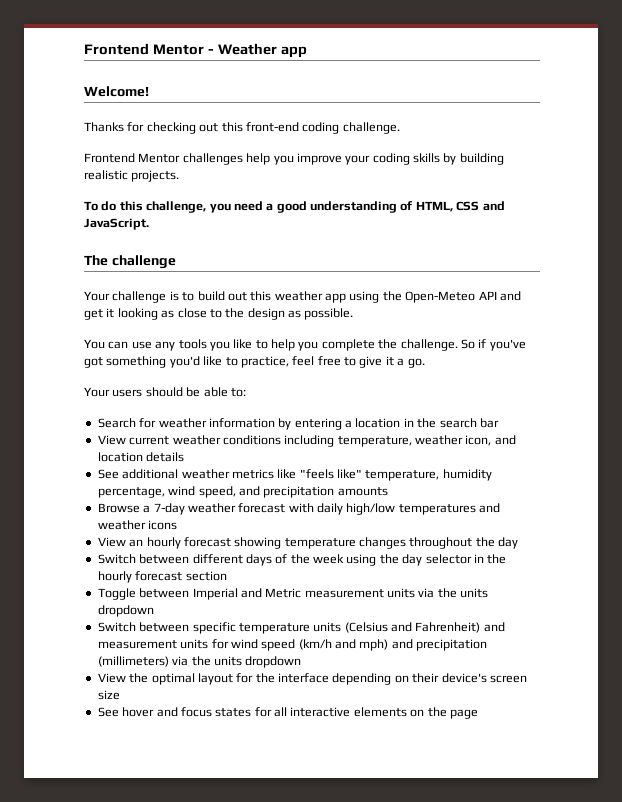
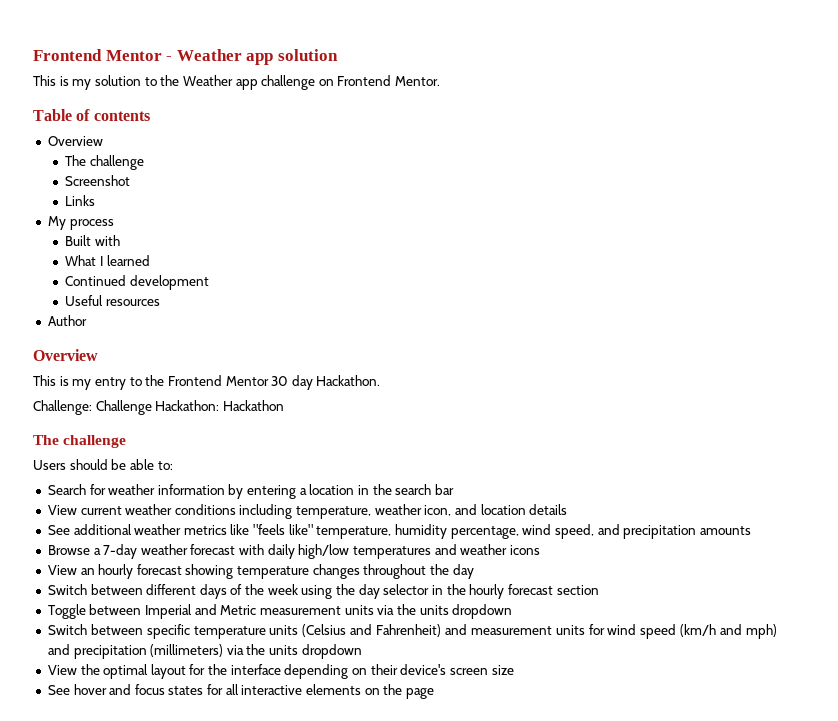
- Frontend Mentor - Weather app
- Welcome!
- Thanks for checking out this front-end coding challenge.
- Frontend Mentor challenges help you improve your coding skills by building realistic projects.
- To do this challenge, you need a good understanding of HTML, CSS and JavaScript.
+ Frontend Mentor - Weather app solution
+ This is my solution to the Weather app challenge on Frontend Mentor.
+ Table of contents
+ Overview
  The challenge
- Your challenge is to build out this weather app using the Open-Meteo API and get it looking as close to the design as possible.
- You can use any tools you like to help you complete the challenge. So if you've got something you'd like to practice, feel free to give it a go.
- Your users should be able to:
+ Screenshot
+ Links
+ My process
+ Built with
+ What I learned
+ Continued development
+ Useful resources
+ Author
+ Overview
+ This is my entry to the Frontend Mentor 30 day Hackathon.
+ Challenge: Challenge Hackathon: Hackathon
+ The challenge
+ Users should be able to:

